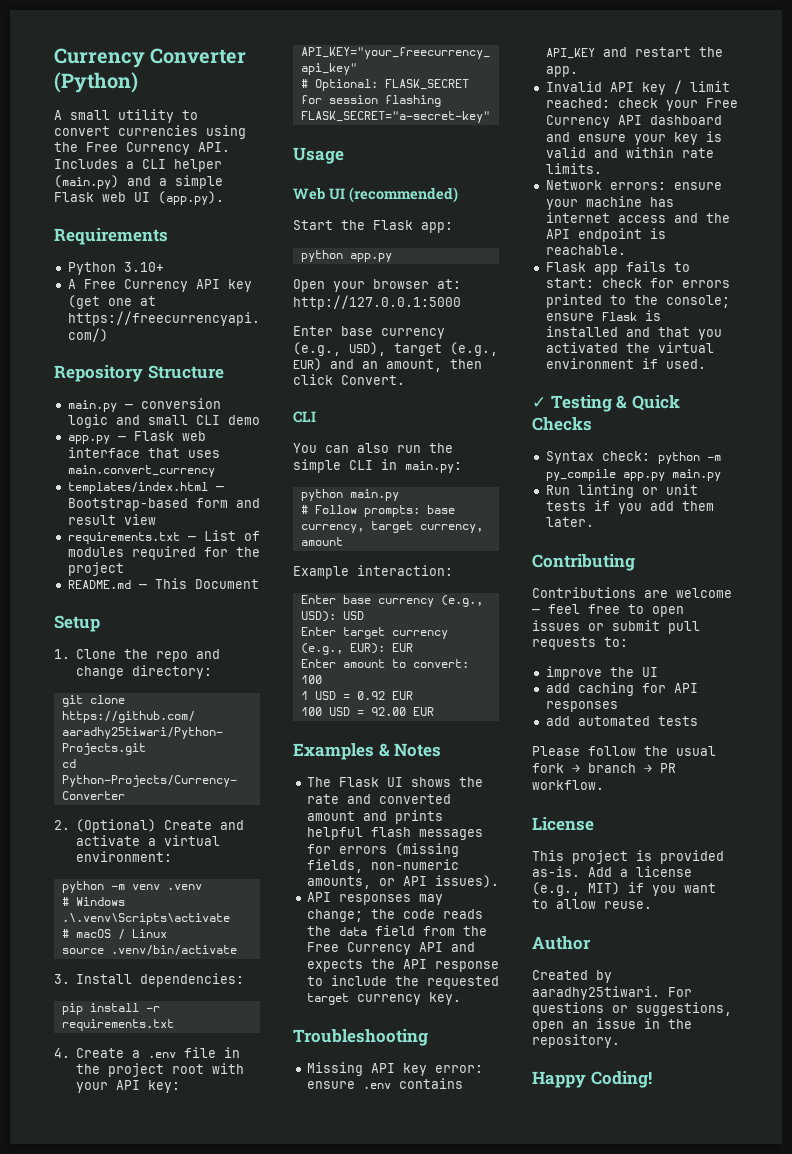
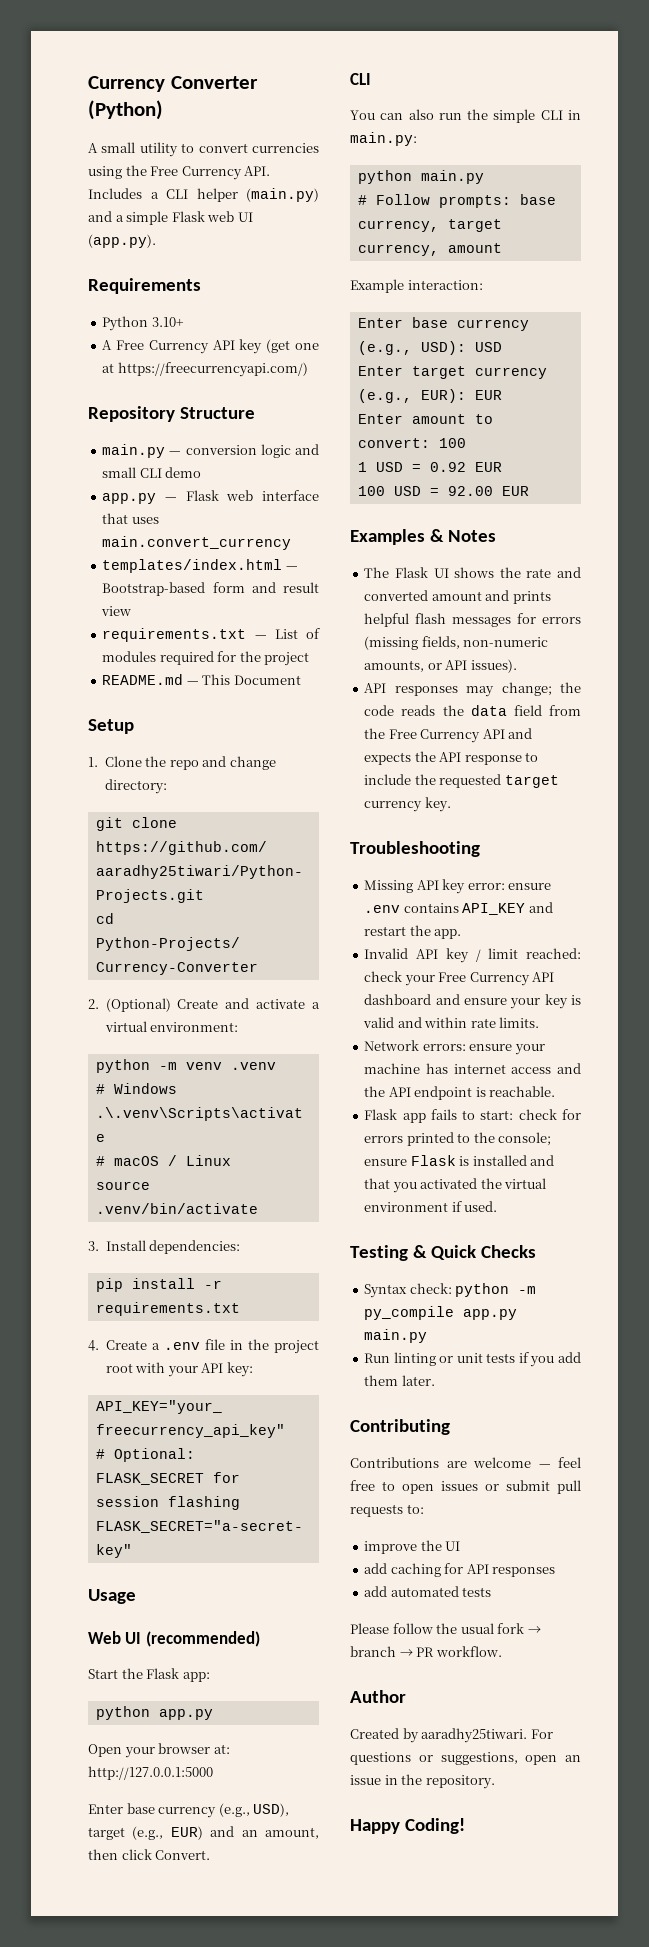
- ✓ Testing & Quick Checks
+ Testing & Quick Checks
- License
- This project is provided as-is. Add a license (e.g., MIT) if you want to allow reuse.

